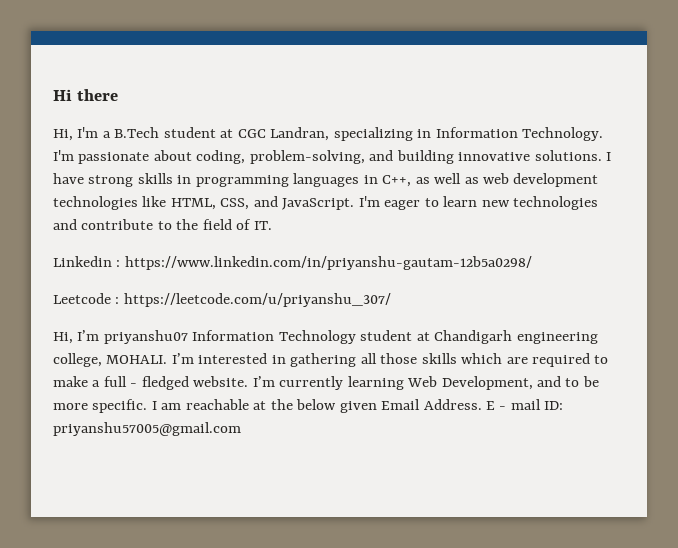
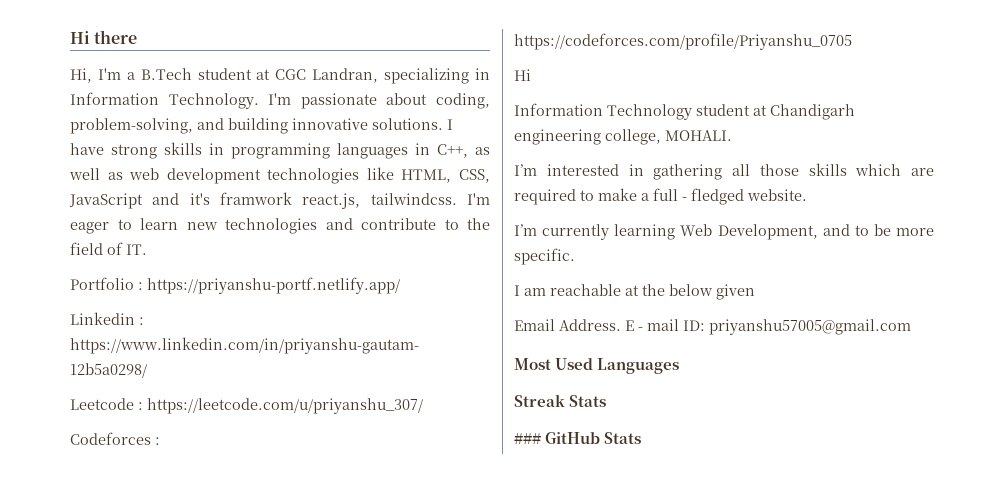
- I have strong skills in programming languages in C++, as well as web development technologies like HTML, CSS, and JavaScript.
+ I have strong skills in programming languages in C++, as well as web development technologies like HTML, CSS, JavaScript and it's framwork react.js, tailwindcss.
+ Portfolio : https://priyanshu-portf.netlify.app/
- Hi, I’m priyanshu07 Information Technology student at Chandigarh engineering college, MOHALI. I’m interested in gathering all those skills which are required to make a full - fledged website. I’m currently learning Web Development, and to be more specific. I am reachable at the below given Email Address.
+ Codeforces : https://codeforces.com/profile/Priyanshu_0705
+ Hi
+ Information Technology student at Chandigarh engineering college, MOHALI.
+ I’m interested in gathering all those skills which are required to make a full - fledged website.
+ I’m currently learning Web Development, and to be more specific.
+ I am reachable at the below given
+ Email Address.
+ Most Used Languages
+ Streak Stats
+ ### GitHub Stats

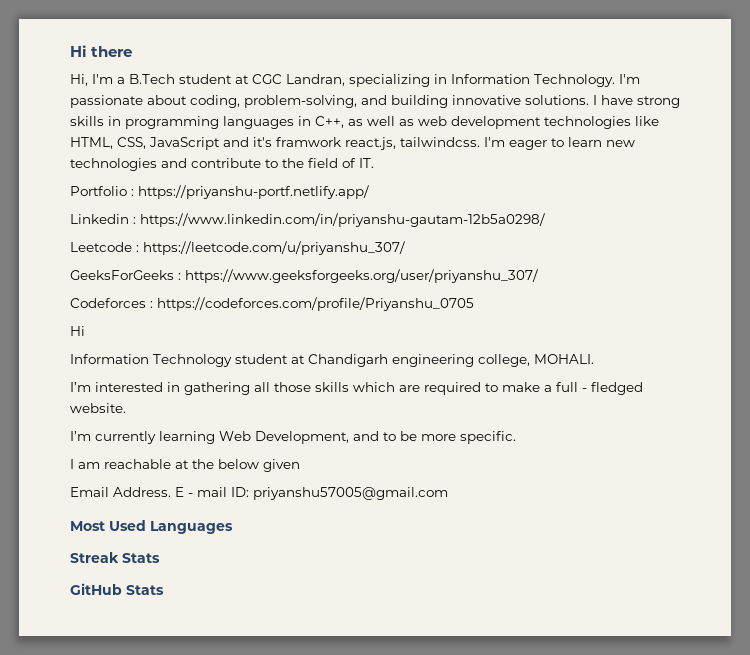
+ GeeksForGeeks : https://www.geeksforgeeks.org/user/priyanshu_307/
- ### GitHub Stats
+ GitHub Stats

